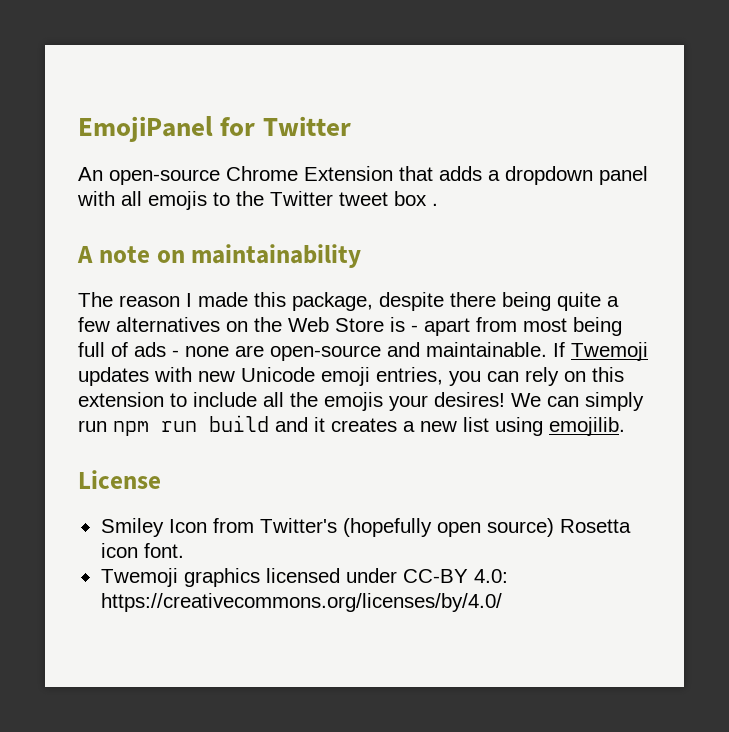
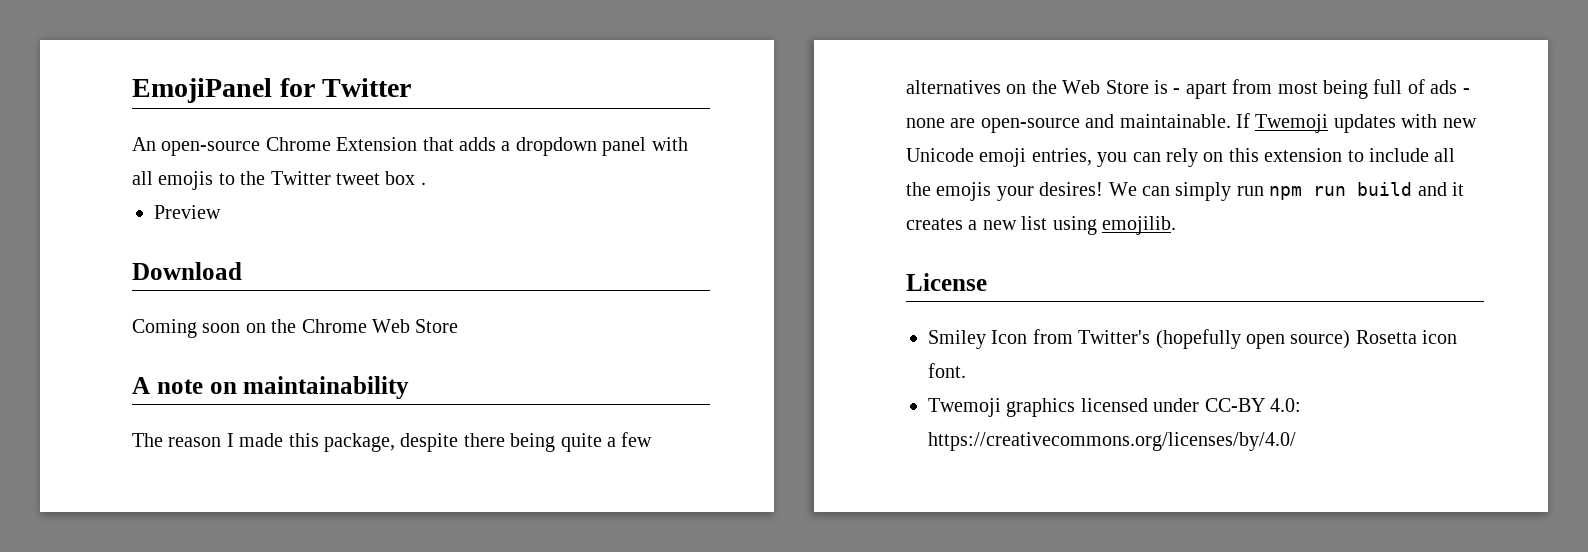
+ Preview
+ Download
+ Coming soon on the Chrome Web Store

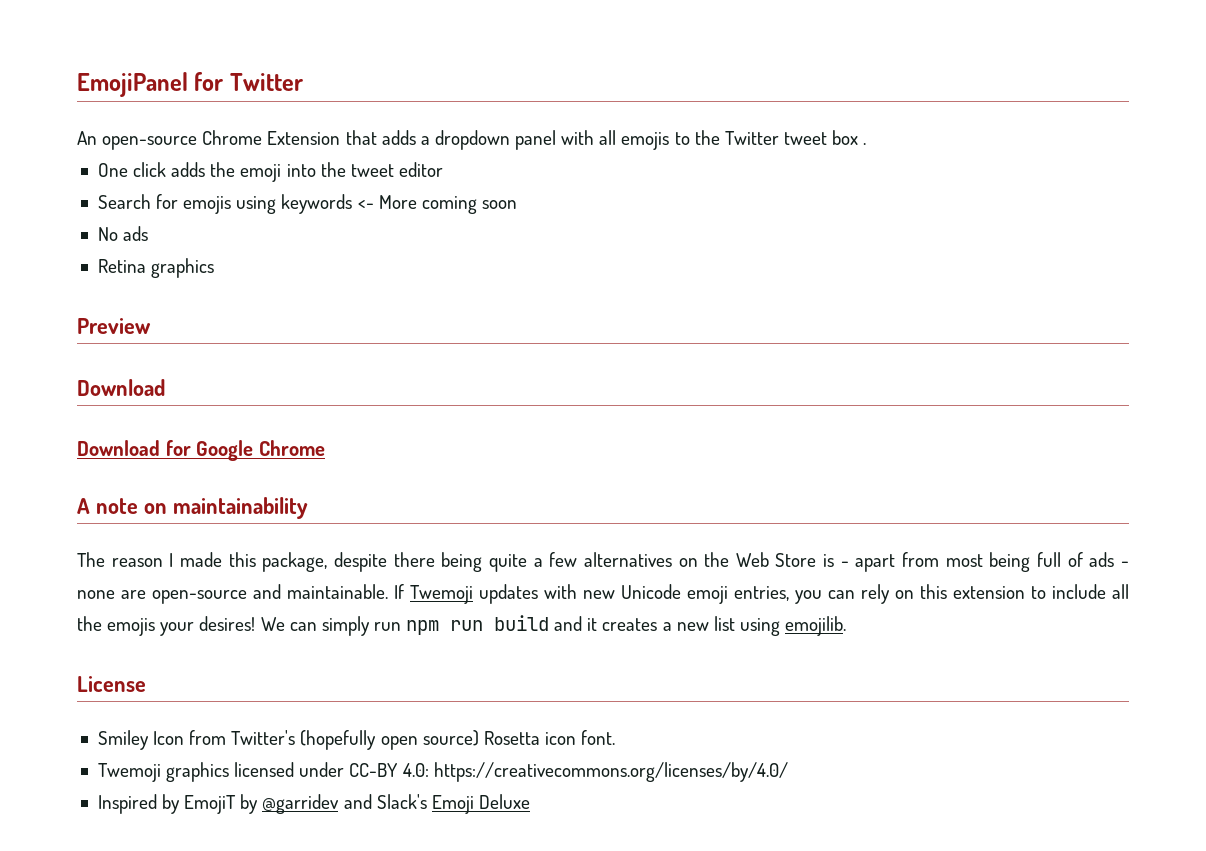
+ One click adds the emoji into the tweet editor
+ Search for emojis using keywords <- More coming soon
+ No ads
+ Retina graphics
  Preview
  Download
- Coming soon on the Chrome Web Store
+ Download for Google Chrome
+ Inspired by EmojiT by @garridev and Slack's Emoji Deluxe

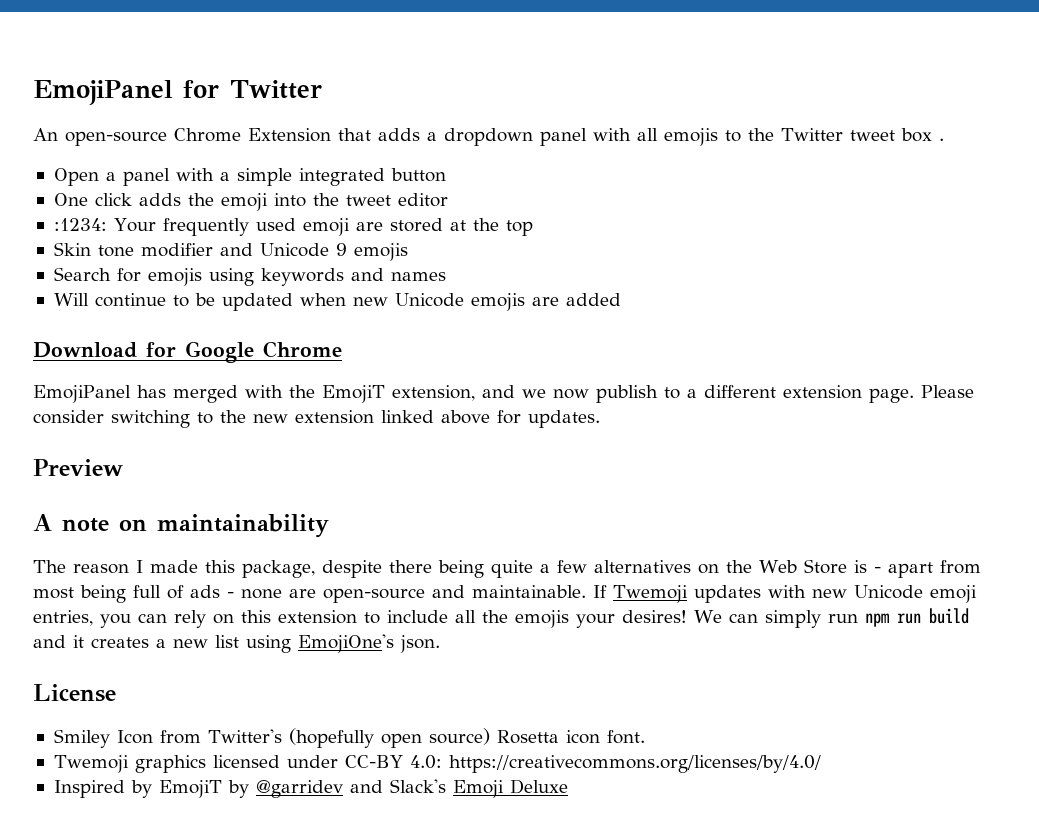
+ Open a panel with a simple integrated button
+ :1234: Your frequently used emoji are stored at the top
+ Skin tone modifier and Unicode 9 emojis
- Search for emojis using keywords <- More coming soon
- No ads
- Retina graphics
+ Search for emojis using keywords and names
+ Will continue to be updated when new Unicode emojis are added
+ Download for Google Chrome
+ EmojiPanel has merged with the EmojiT extension, and we now publish to a different extension page. Please consider switching to the new extension linked above for updates.
  Preview
- Download
- Download for Google Chrome
- We can simply run npm run build and it creates a new list using emojilib.
+ We can simply run npm run build and it creates a new list using EmojiOne's json.

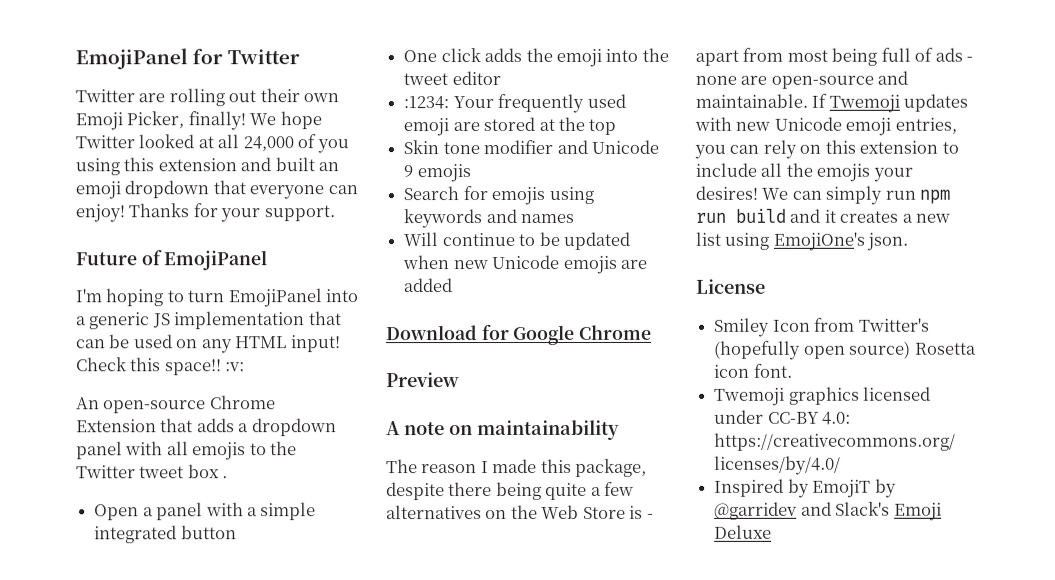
+ Twitter are rolling out their own Emoji Picker, finally! We hope Twitter looked at all 24,000 of you using this extension and built an emoji dropdown that everyone can enjoy! Thanks for your support.
+ Future of EmojiPanel
+ I'm hoping to turn EmojiPanel into a generic JS implementation that can be used on any HTML input! Check this space!! :v:
- EmojiPanel has merged with the EmojiT extension, and we now publish to a different extension page. Please consider switching to the new extension linked above for updates.

